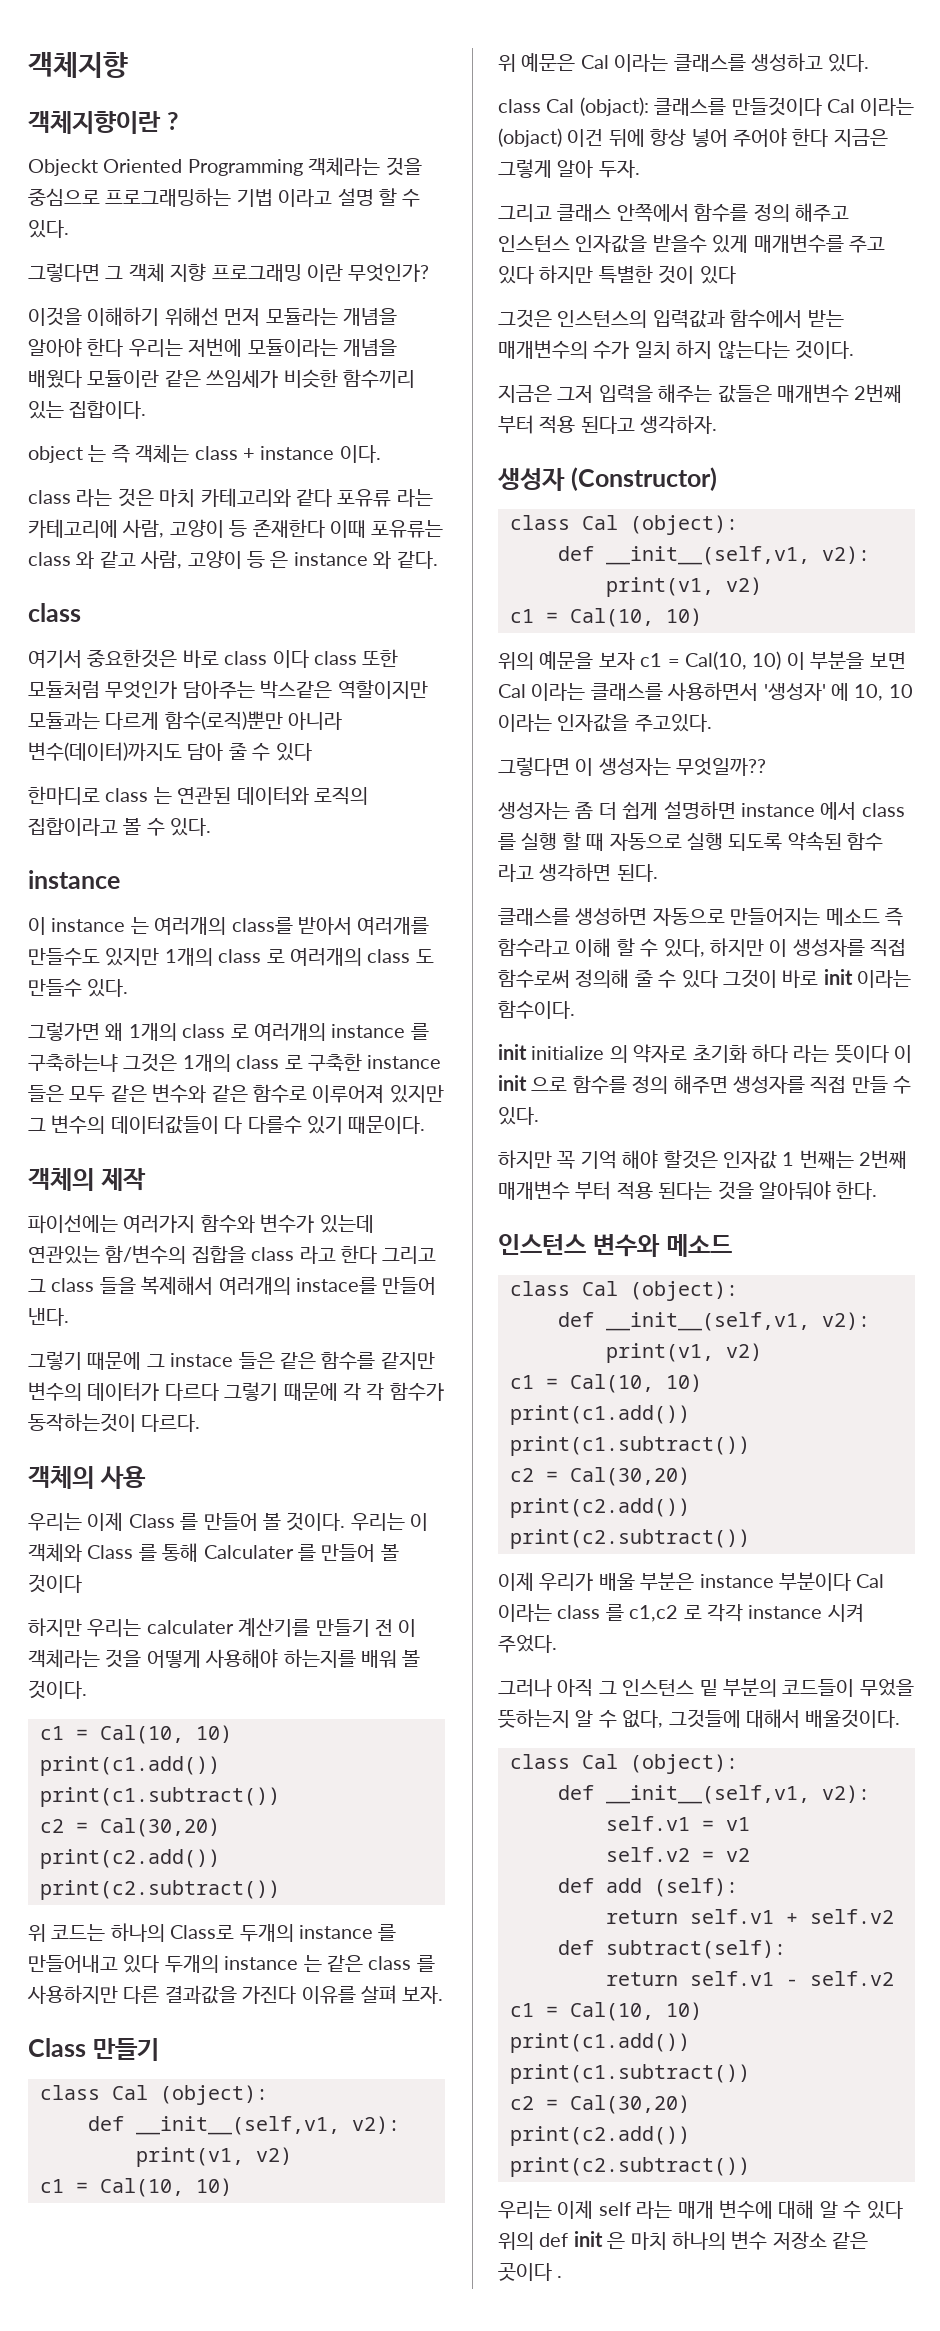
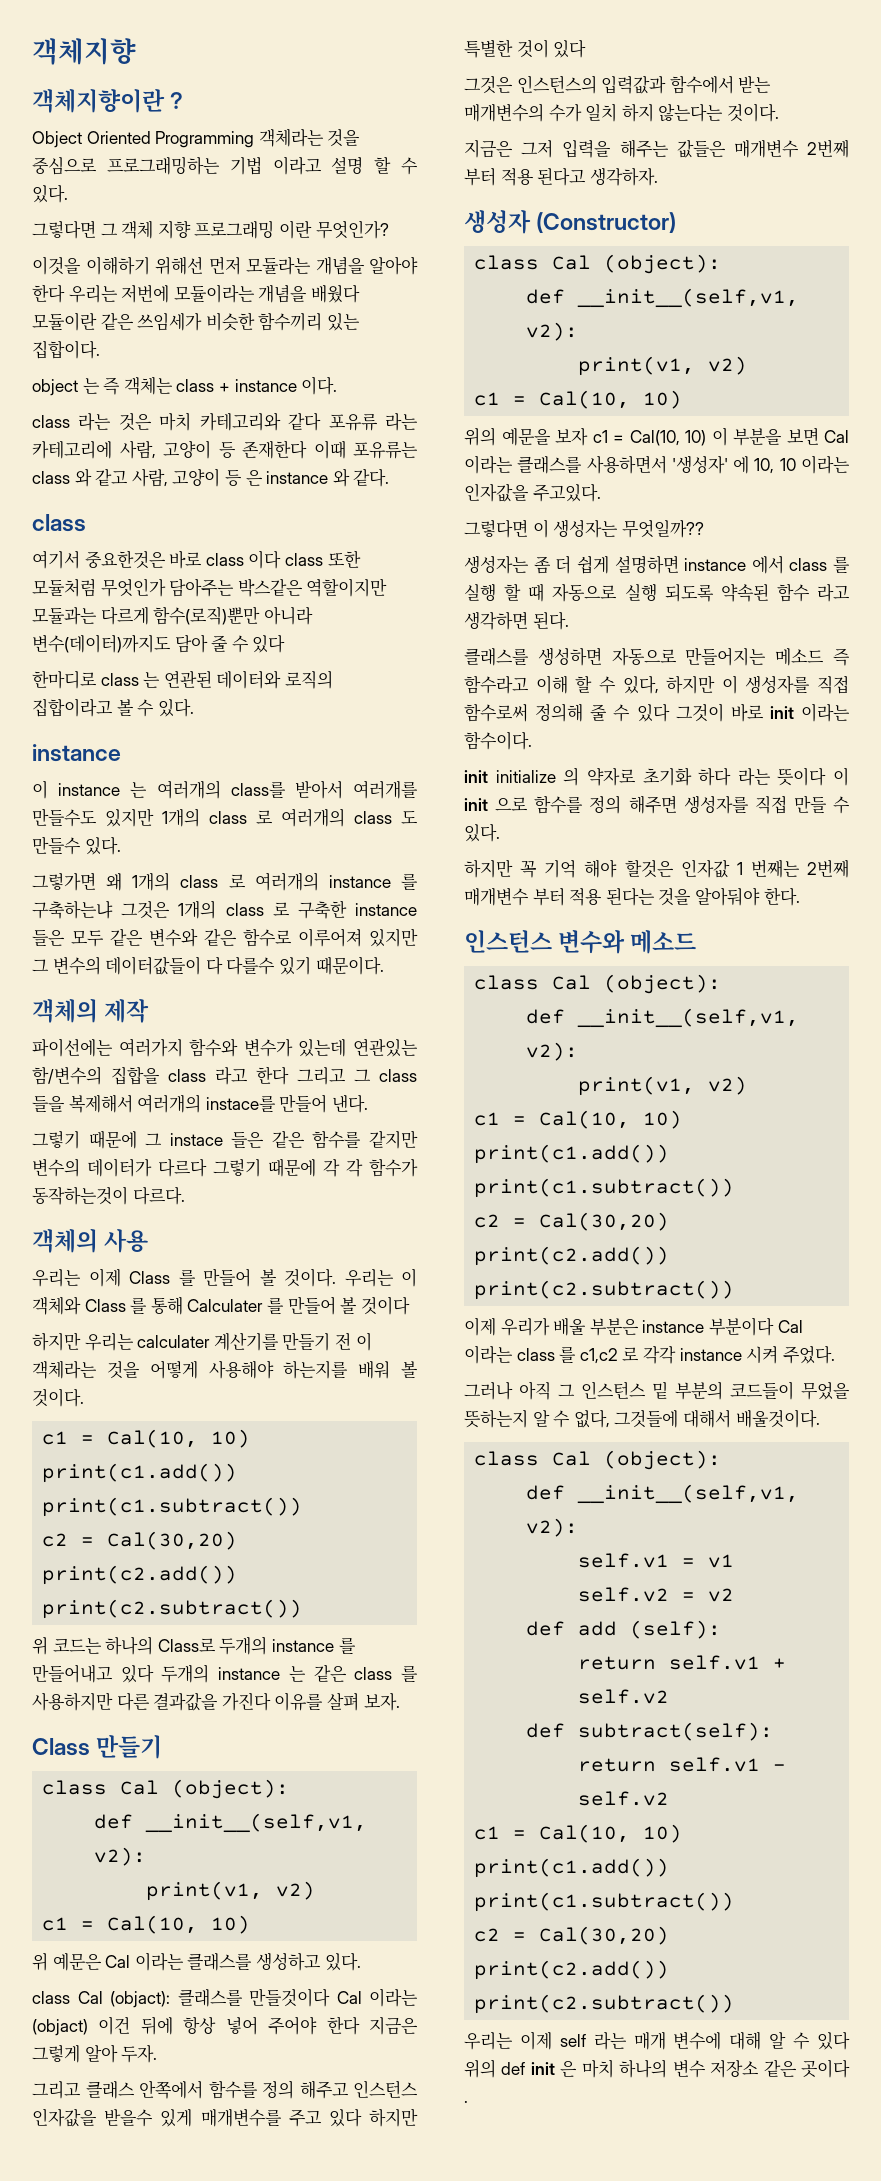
- Objeckt Oriented Programming 객체라는 것을 중심으로 프로그래밍하는 기법 이라고 설명 할 수 있다.
+ Object Oriented Programming 객체라는 것을 중심으로 프로그래밍하는 기법 이라고 설명 할 수 있다.

